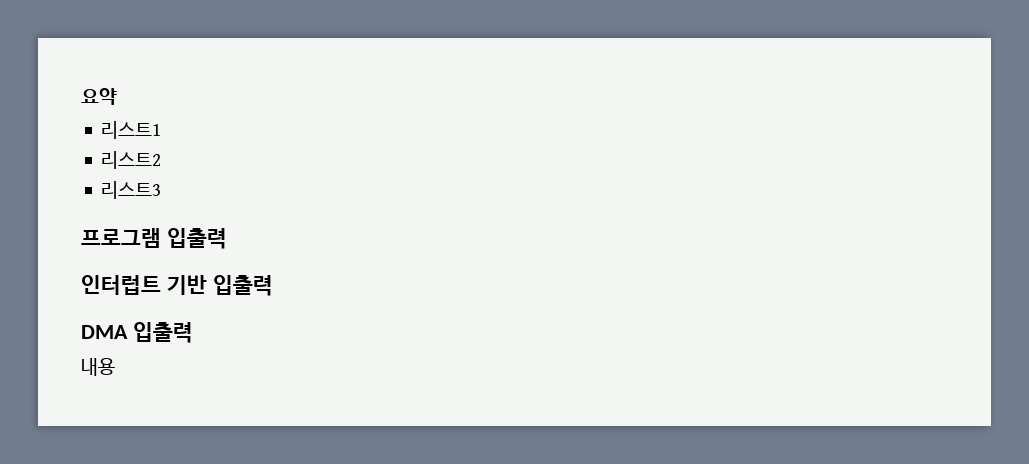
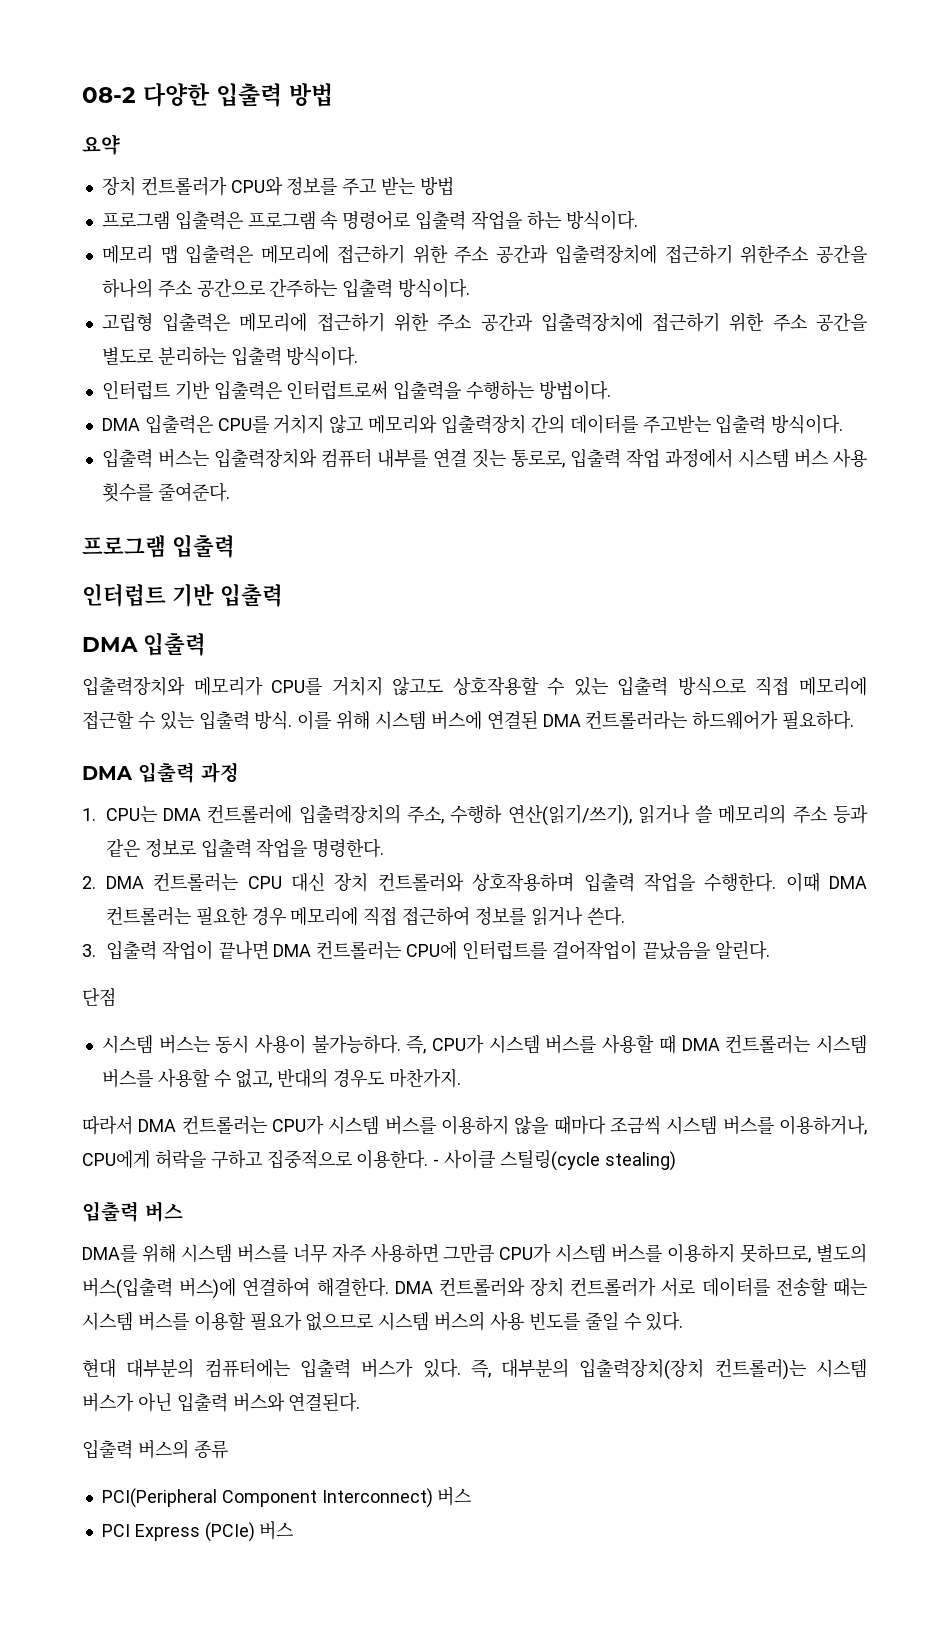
+ 08-2 다양한 입출력 방법
  요약
- 리스트1
- 리스트2
- 리스트3
+ 장치 컨트롤러가 CPU와 정보를 주고 받는 방법
+ 프로그램 입출력은 프로그램 속 명령어로 입출력 작업을 하는 방식이다.
+ 메모리 맵 입출력은 메모리에 접근하기 위한 주소 공간과 입출력장치에 접근하기 위한주소 공간을 하나의 주소 공간으로 간주하는 입출력 방식이다.
+ 고립형 입출력은 메모리에 접근하기 위한 주소 공간과 입출력장치에 접근하기 위한 주소 공간을 별도로 분리하는 입출력 방식이다.
+ 인터럽트 기반 입출력은 인터럽트로써 입출력을 수행하는 방법이다.
+ DMA 입출력은 CPU를 거치지 않고 메모리와 입출력장치 간의 데이터를 주고받는 입출력 방식이다.
+ 입출력 버스는 입출력장치와 컴퓨터 내부를 연결 짓는 통로로, 입출력 작업 과정에서 시스템 버스 사용 횟수를 줄여준다.
- 내용
+ 입출력장치와 메모리가 CPU를 거치지 않고도 상호작용할 수 있는 입출력 방식으로 직접 메모리에 접근할 수 있는 입출력 방식. 이를 위해 시스템 버스에 연결된 DMA 컨트롤러라는 하드웨어가 필요하다.
+ DMA 입출력 과정
+ 1. CPU는 DMA 컨트롤러에 입출력장치의 주소, 수행하 연산(읽기/쓰기), 읽거나 쓸 메모리의 주소 등과 같은 정보로 입출력 작업을 명령한다.
+ 2. DMA 컨트롤러는 CPU 대신 장치 컨트롤러와 상호작용하며 입출력 작업을 수행한다. 이때 DMA 컨트롤러는 필요한 경우 메모리에 직접 접근하여 정보를 읽거나 쓴다.
+ 3. 입출력 작업이 끝나면 DMA 컨트롤러는 CPU에 인터럽트를 걸어작업이 끝났음을 알린다.
+ 단점
+ 시스템 버스는 동시 사용이 불가능하다. 즉, CPU가 시스템 버스를 사용할 때 DMA 컨트롤러는 시스템 버스를 사용할 수 없고, 반대의 경우도 마찬가지.
+ 따라서 DMA 컨트롤러는 CPU가 시스템 버스를 이용하지 않을 때마다 조금씩 시스템 버스를 이용하거나, CPU에게 허락을 구하고 집중적으로 이용한다. - 사이클 스틸링(cycle stealing)
+ 입출력 버스
+ DMA를 위해 시스템 버스를 너무 자주 사용하면 그만큼 CPU가 시스템 버스를 이용하지 못하므로, 별도의 버스(입출력 버스)에 연결하여 해결한다. DMA 컨트롤러와 장치 컨트롤러가 서로 데이터를 전송할 때는 시스템 버스를 이용할 필요가 없으므로 시스템 버스의 사용 빈도를 줄일 수 있다.
+ 현대 대부분의 컴퓨터에는 입출력 버스가 있다. 즉, 대부분의 입출력장치(장치 컨트롤러)는 시스템 버스가 아닌 입출력 버스와 연결된다.
+ 입출력 버스의 종류
+ PCI(Peripheral Component Interconnect) 버스
+ PCI Express (PCIe) 버스

